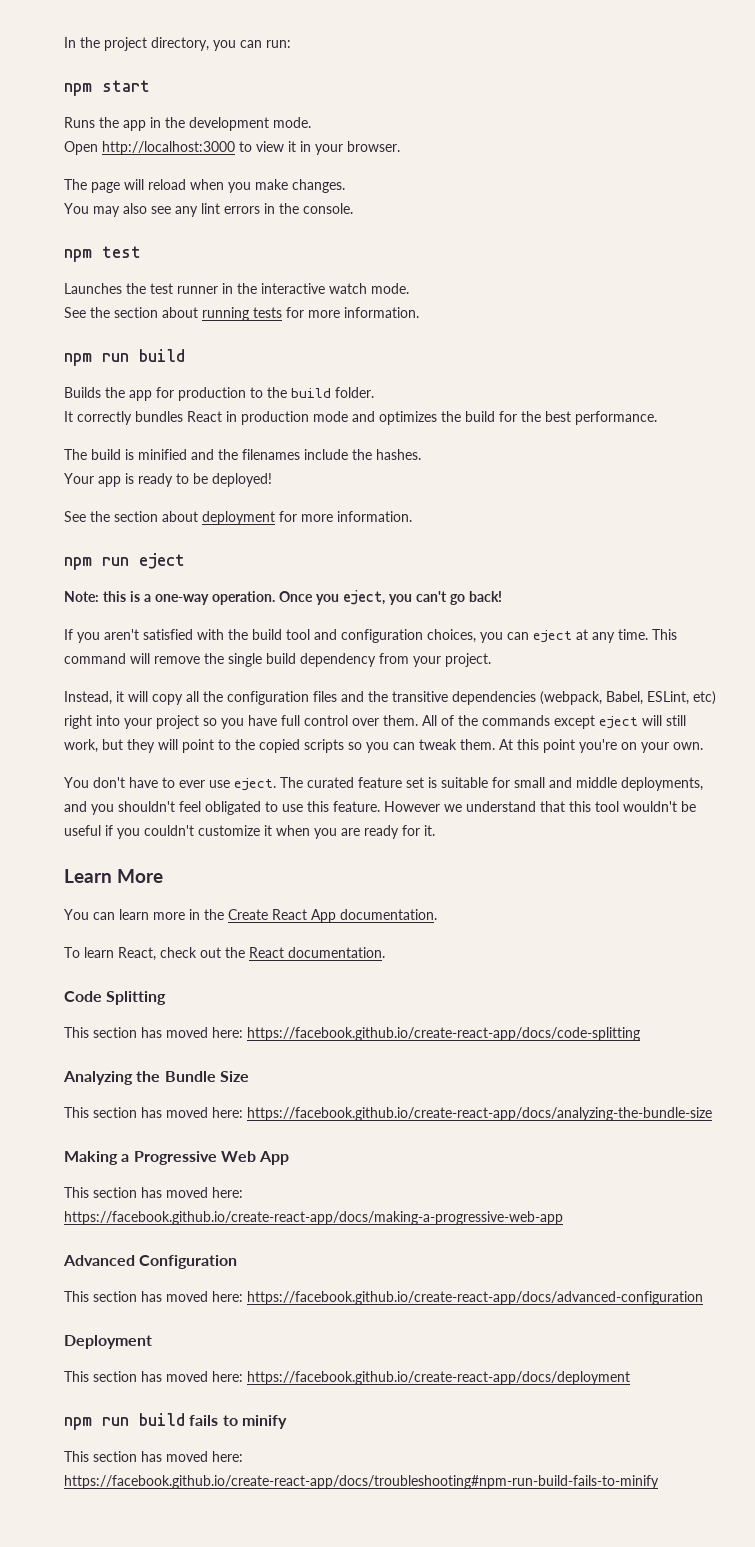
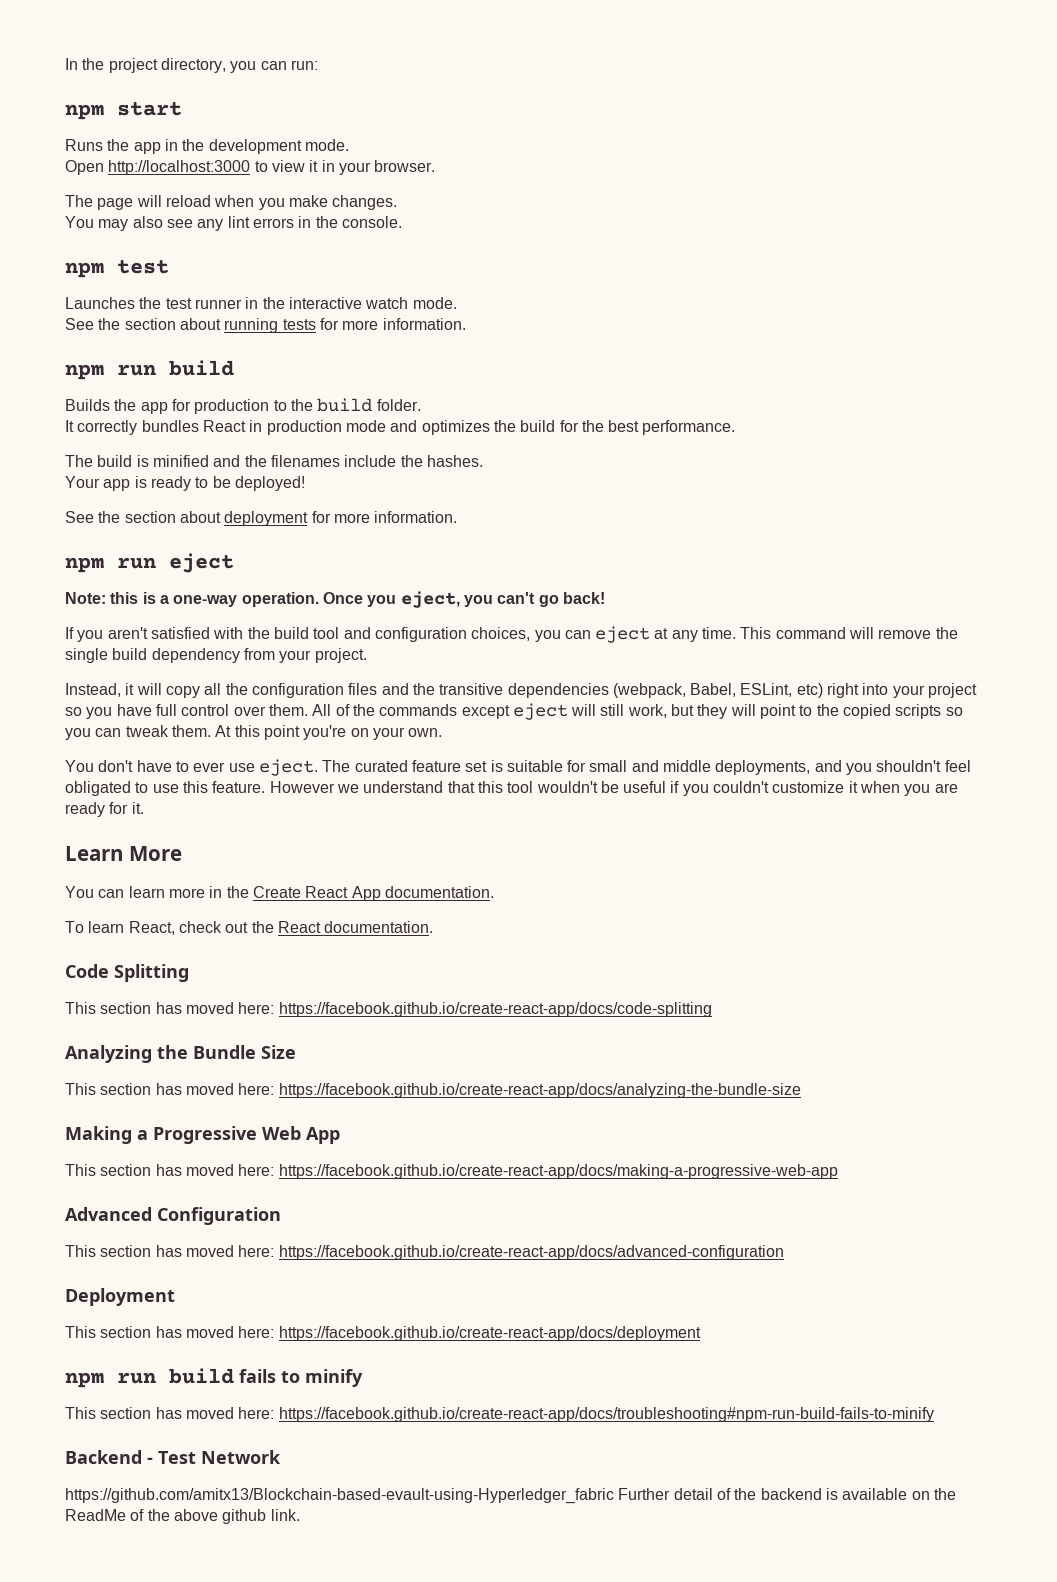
+ Backend - Test Network
+ https://github.com/amitx13/Blockchain-based-evault-using-Hyperledger_fabric Further detail of the backend is available on the ReadMe of the above github link.

